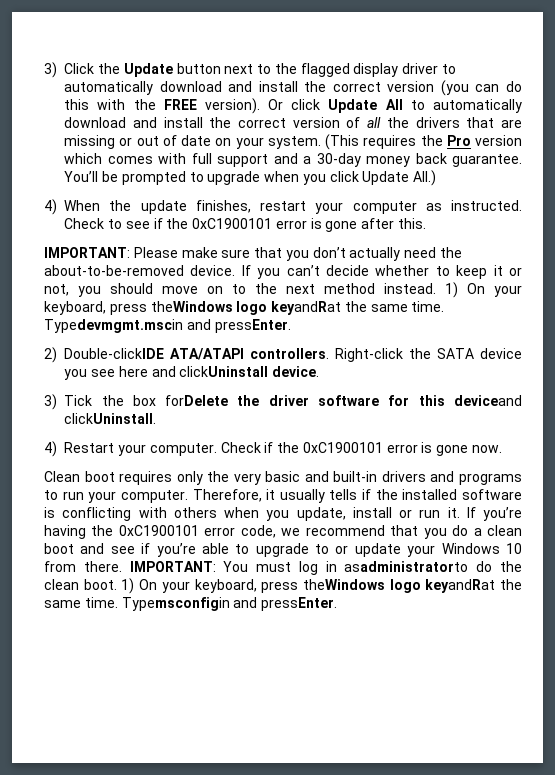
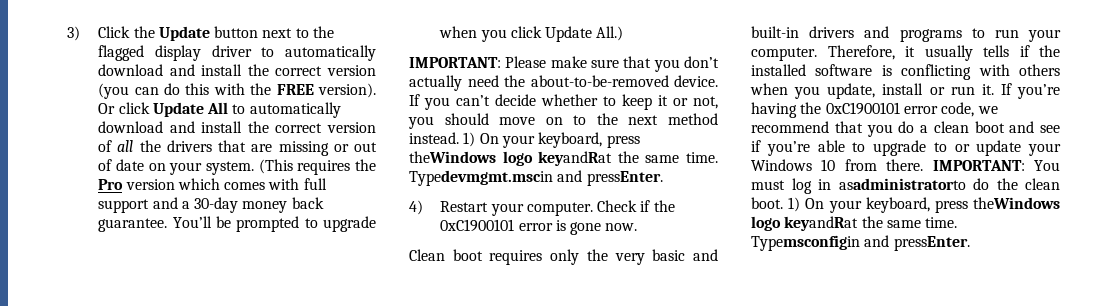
- 4) When the update finishes, restart your computer as instructed. Check to see if the 0xC1900101 error is gone after this.
- 2) Double-clickIDE ATA/ATAPI controllers. Right-click the SATA device you see here and clickUninstall device.
- 3) Tick the box forDelete the driver software for this deviceand clickUninstall.

